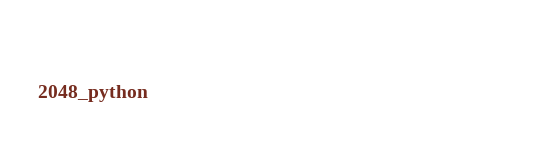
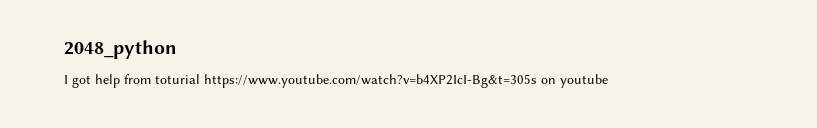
+ I got help from toturial https://www.youtube.com/watch?v=b4XP2IcI-Bg&t=305s on youtube

